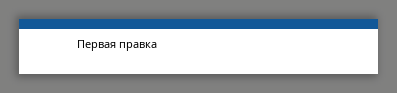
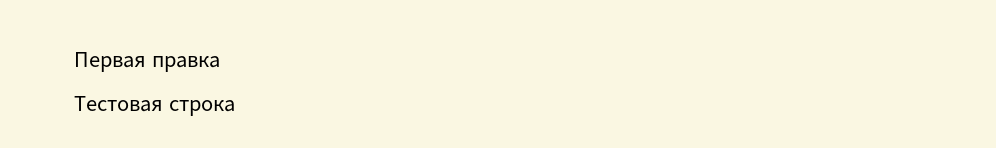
+ Тестовая строка

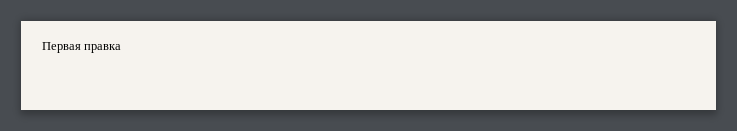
- Тестовая строка

